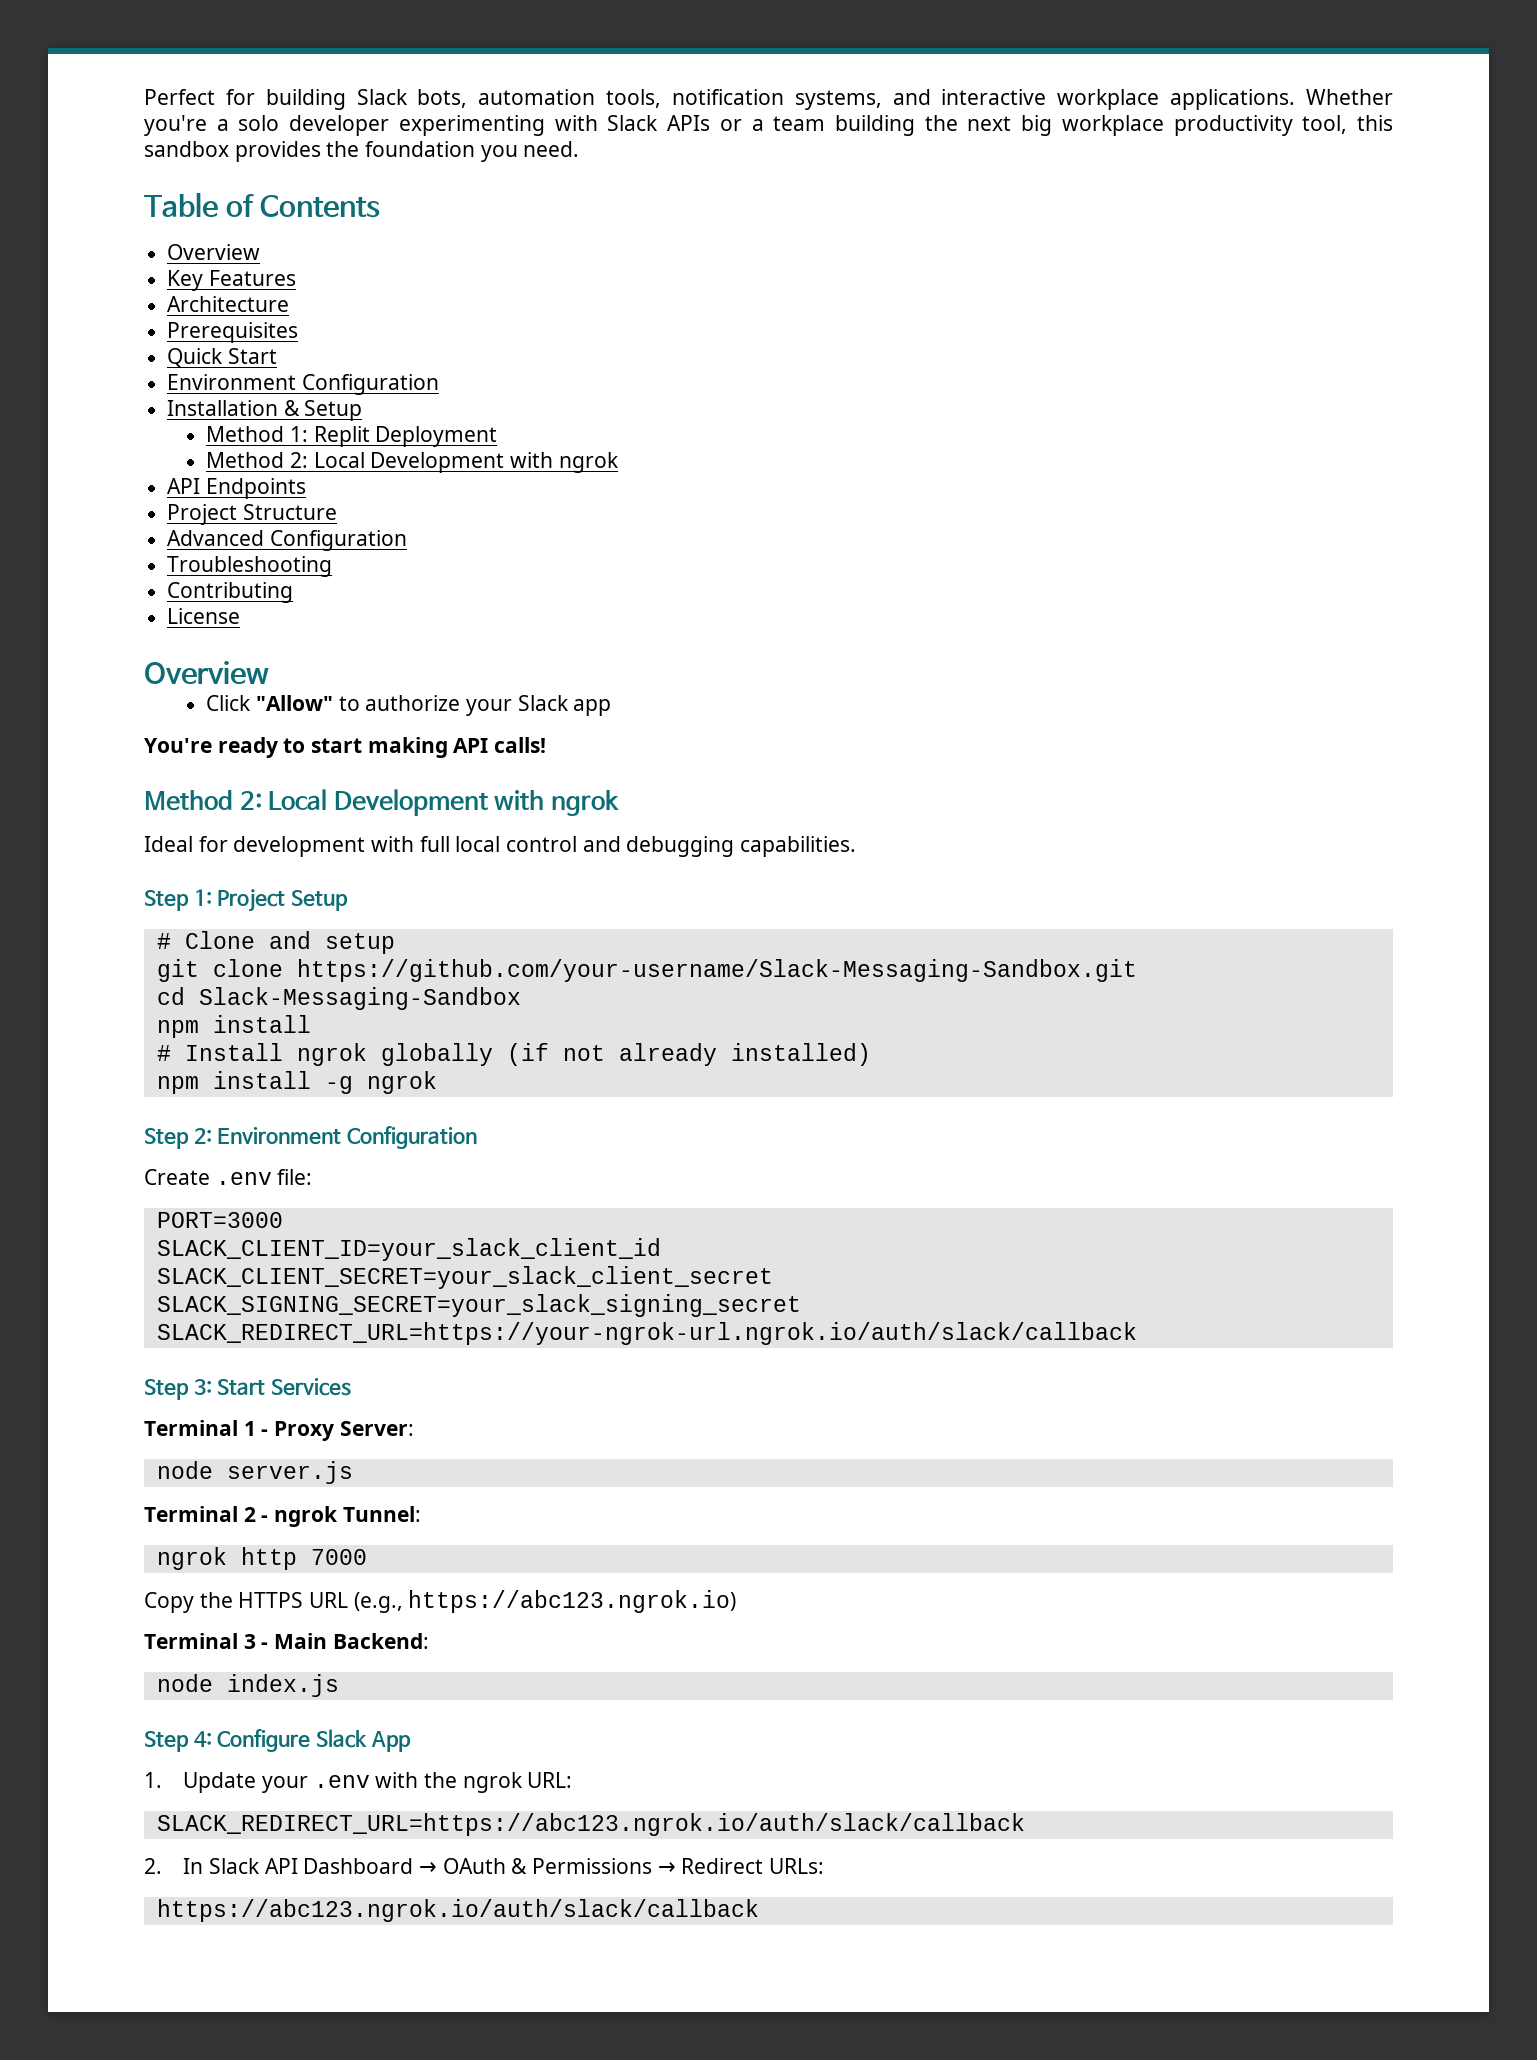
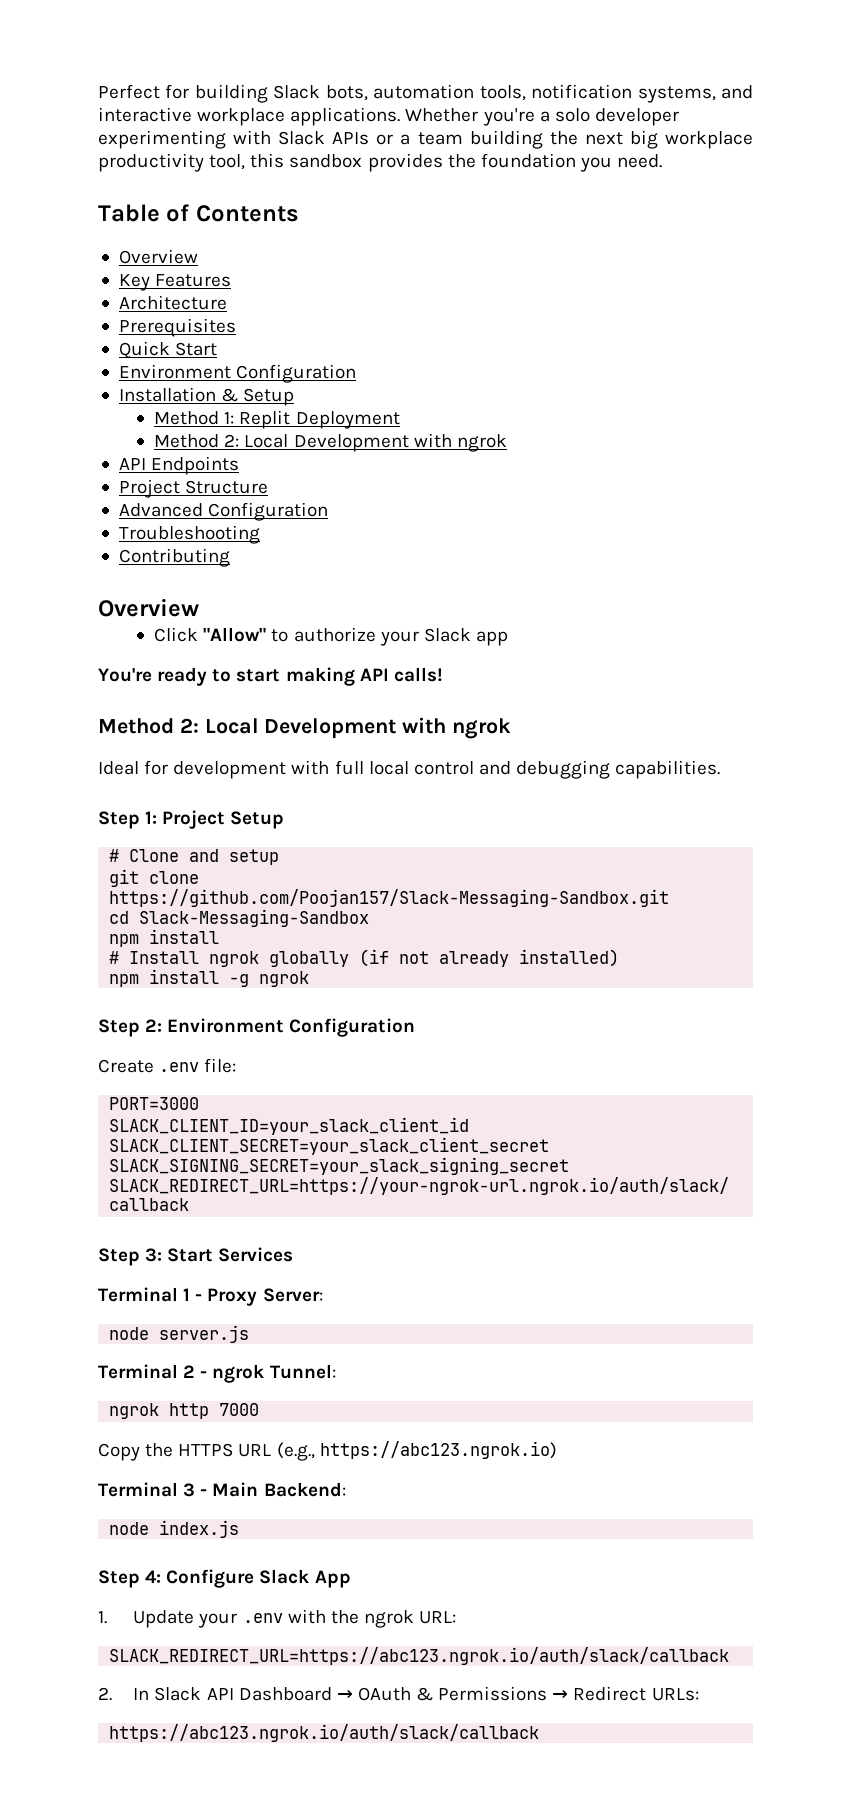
- License
- git clone https://github.com/your-username/Slack-Messaging-Sandbox.git
+ git clone https://github.com/Poojan157/Slack-Messaging-Sandbox.git

